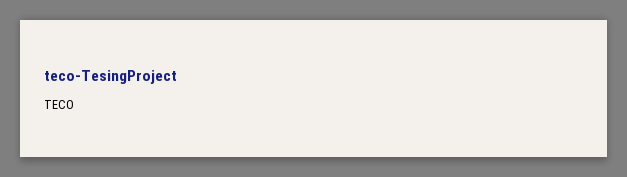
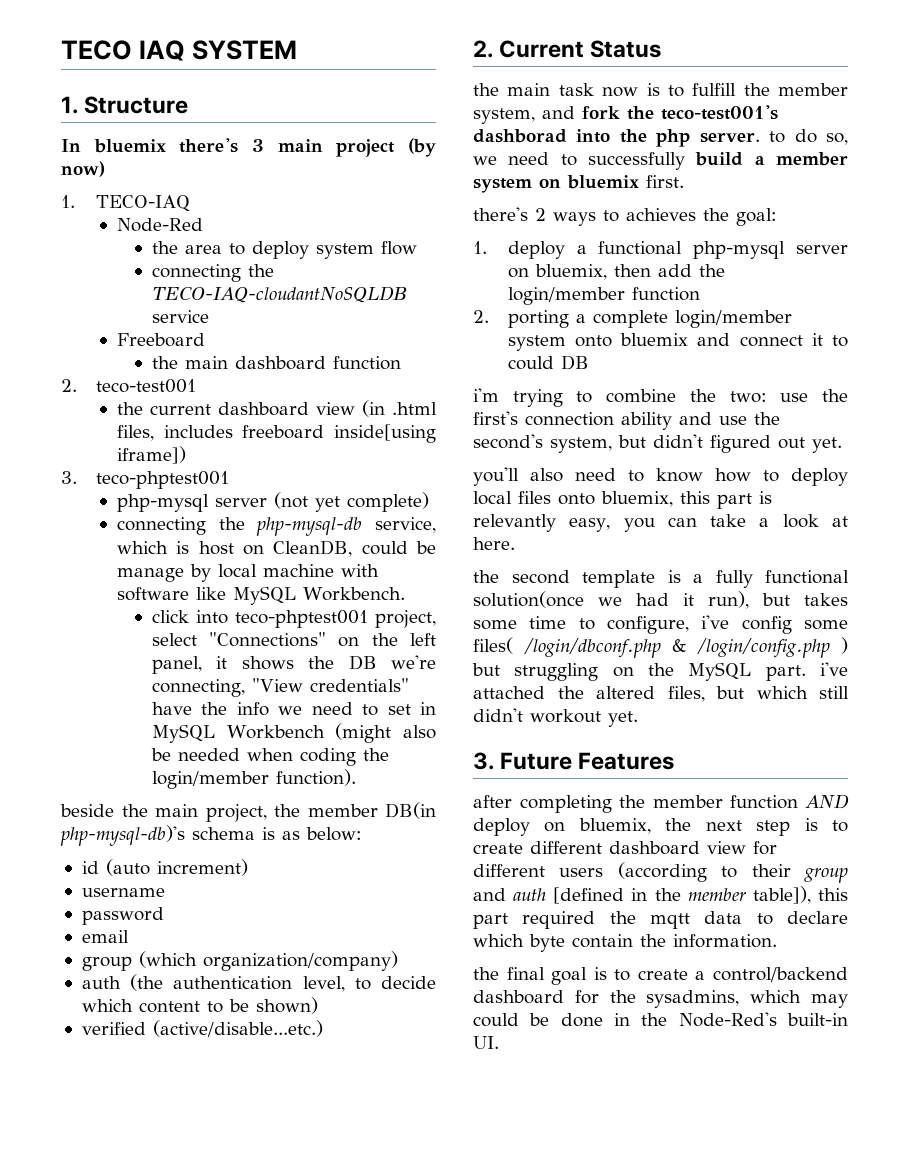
- teco-TesingProject
- TECO
+ TECO IAQ SYSTEM
+ 1. Structure
+ In bluemix there's 3 main project (by now)
+ 1. TECO-IAQ
+ Node-Red
+ the area to deploy system flow
+ connecting the TECO-IAQ-cloudantNoSQLDB service
+ Freeboard
+ the main dashboard function
+ 2. teco-test001
+ the current dashboard view (in .html files, includes freeboard inside[using iframe])
+ 3. teco-phptest001
+ php-mysql server (not yet complete)
+ connecting the php-mysql-db service, which is host on CleanDB, could be manage by local machine with software like MySQL Workbench.
+ click into teco-phptest001 project, select "Connections" on the left panel, it shows the DB we're connecting, "View credentials" have the info we need to set in MySQL Workbench (might also be needed when coding the login/member function).
+ beside the main project, the member DB(in php-mysql-db)'s schema is as below:
+ id (auto increment)
+ username
+ password
+ email
+ group (which organization/company)
+ auth (the authentication level, to decide which content to be shown)
+ verified (active/disable...etc.)
+ 2. Current Status
+ the main task now is to fulfill the member system, and fork the teco-test001's dashborad into the php server. to do so, we need to successfully build a member system on bluemix first.
+ there's 2 ways to achieves the goal:
+ 1. deploy a functional php-mysql server on bluemix, then add the login/member function
+ 2. porting a complete login/member system onto bluemix and connect it to could DB
+ i'm trying to combine the two: use the first's connection ability and use the second's system, but didn't figured out yet.
+ you'll also need to know how to deploy local files onto bluemix, this part is relevantly easy, you can take a look at here.
+ the second template is a fully functional solution(once we had it run), but takes some time to configure, i've config some files( /login/dbconf.php & /login/config.php ) but struggling on the MySQL part. i've attached the altered files, but which still didn't workout yet.
+ 3. Future Features
+ after completing the member function AND deploy on bluemix, the next step is to create different dashboard view for different users (according to their group and auth [defined in the member table]), this part required the mqtt data to declare which byte contain the information.
+ the final goal is to create a control/backend dashboard for the sysadmins, which may could be done in the Node-Red's built-in UI.

